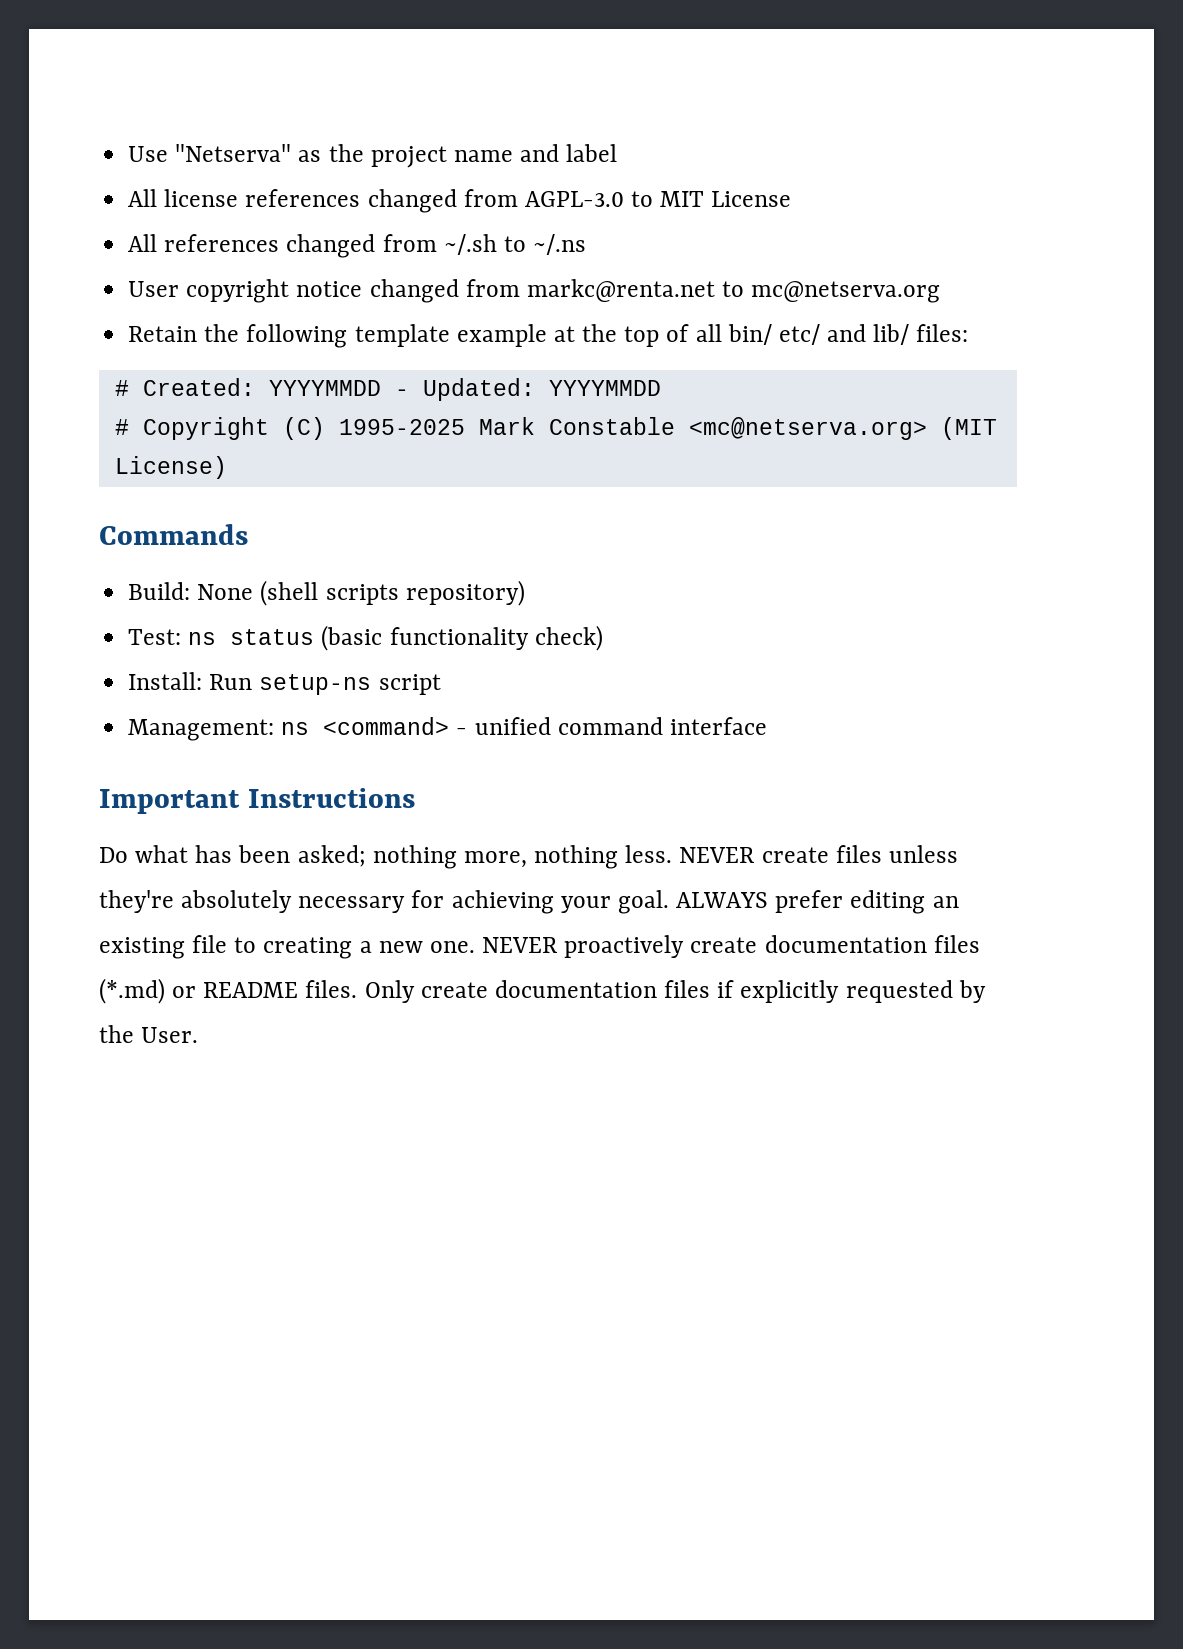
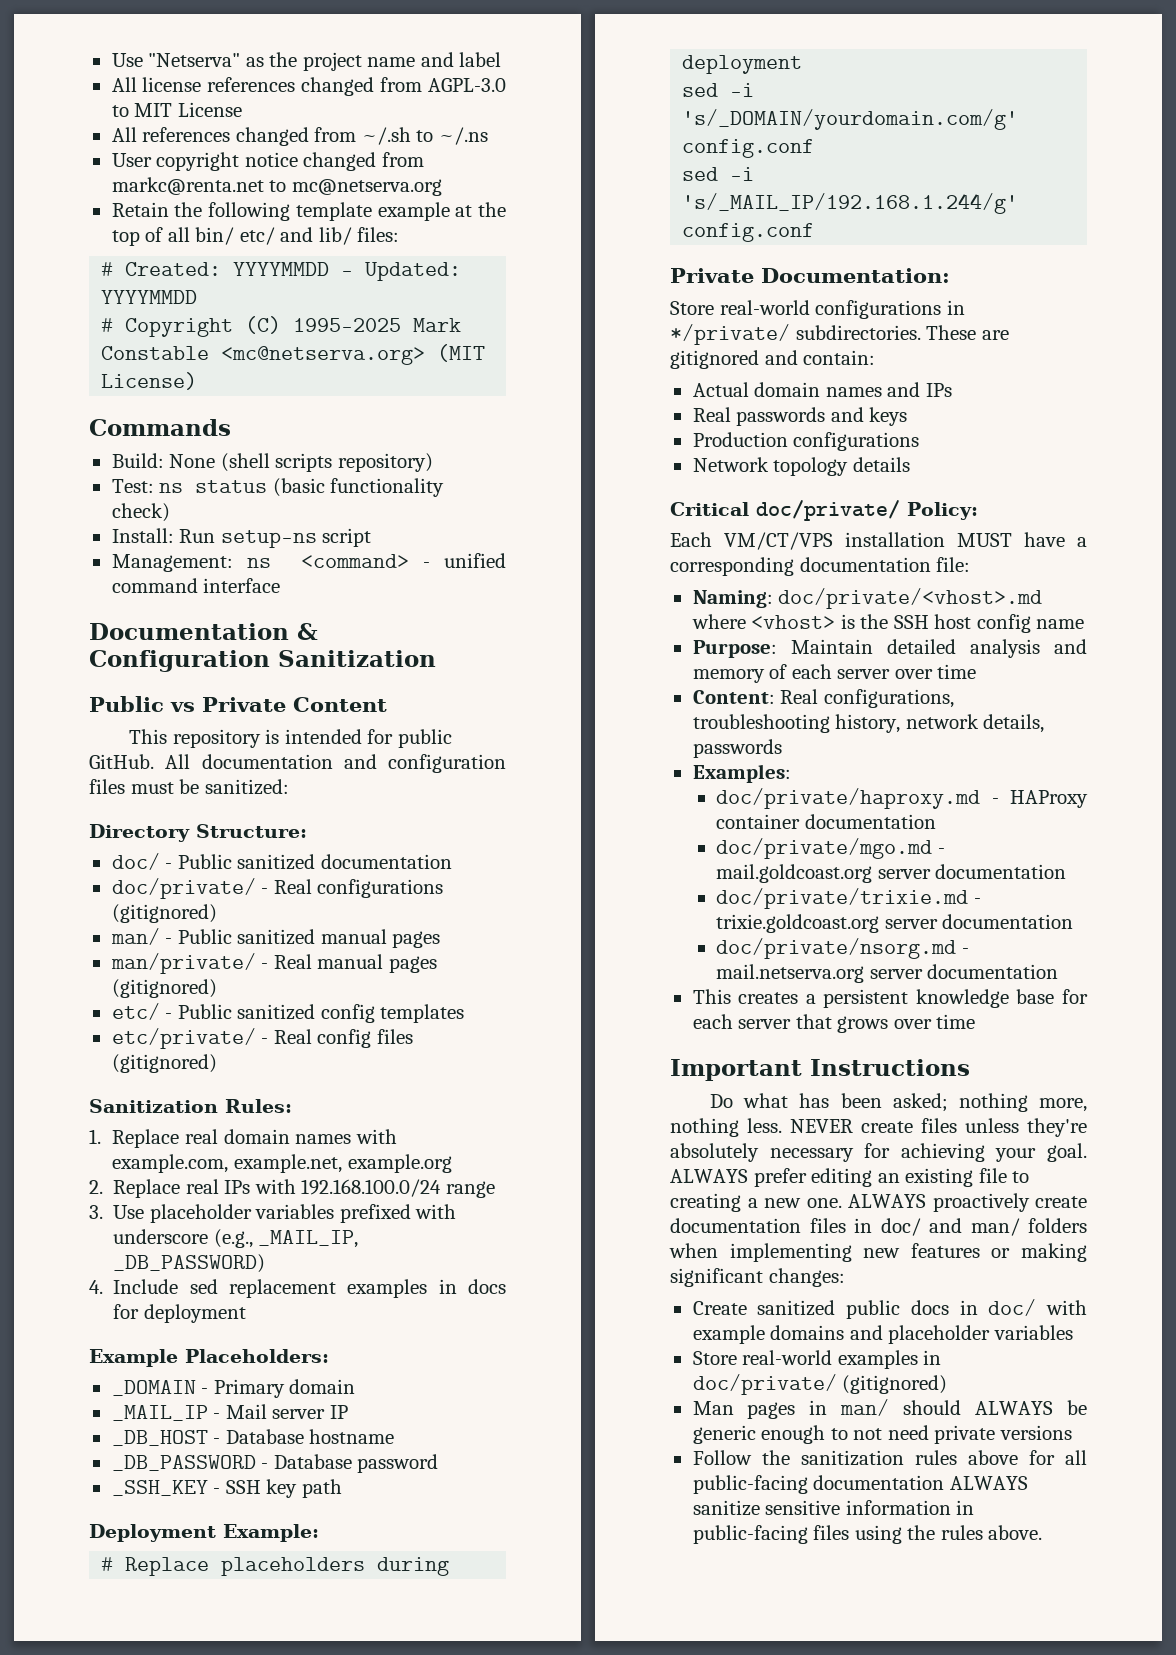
+ Documentation & Configuration Sanitization
+ Public vs Private Content
+ This repository is intended for public GitHub. All documentation and configuration files must be sanitized:
+ Directory Structure:
+ doc/ - Public sanitized documentation
+ doc/private/ - Real configurations (gitignored)
+ man/ - Public sanitized manual pages
+ man/private/ - Real manual pages (gitignored)
+ etc/ - Public sanitized config templates
+ etc/private/ - Real config files (gitignored)
+ Sanitization Rules:
+ 1. Replace real domain names with example.com, example.net, example.org
+ 2. Replace real IPs with 192.168.100.0/24 range
+ 3. Use placeholder variables prefixed with underscore (e.g., _MAIL_IP, _DB_PASSWORD)
+ 4. Include sed replacement examples in docs for deployment
+ Example Placeholders:
+ _DOMAIN - Primary domain
+ _MAIL_IP - Mail server IP
+ _DB_HOST - Database hostname
+ _DB_PASSWORD - Database password
+ _SSH_KEY - SSH key path
+ Deployment Example:
+ # Replace placeholders during deployment
+ sed -i 's/_DOMAIN/yourdomain.com/g' config.conf
+ sed -i 's/_MAIL_IP/192.168.1.244/g' config.conf
+ Private Documentation:
+ Store real-world configurations in */private/ subdirectories. These are gitignored and contain:
+ Actual domain names and IPs
+ Real passwords and keys
+ Production configurations
+ Network topology details
+ Critical doc/private/ Policy:
+ Each VM/CT/VPS installation MUST have a corresponding documentation file:
+ Naming: doc/private/<vhost>.md where <vhost> is the SSH host config name
+ Purpose: Maintain detailed analysis and memory of each server over time
+ Content: Real configurations, troubleshooting history, network details, passwords
+ Examples:
+ doc/private/haproxy.md - HAProxy container documentation
+ doc/private/mgo.md - mail.goldcoast.org server documentation
+ doc/private/trixie.md - trixie.goldcoast.org server documentation
+ doc/private/nsorg.md - mail.netserva.org server documentation
+ This creates a persistent knowledge base for each server that grows over time
- NEVER proactively create documentation files (*.md) or README files. Only create documentation files if explicitly requested by the User.
+ ALWAYS proactively create documentation files in doc/ and man/ folders when implementing new features or making significant changes:
+ Create sanitized public docs in doc/ with example domains and placeholder variables
+ Store real-world examples in doc/private/ (gitignored)
+ Man pages in man/ should ALWAYS be generic enough to not need private versions
+ Follow the sanitization rules above for all public-facing documentation ALWAYS sanitize sensitive information in public-facing files using the rules above.

